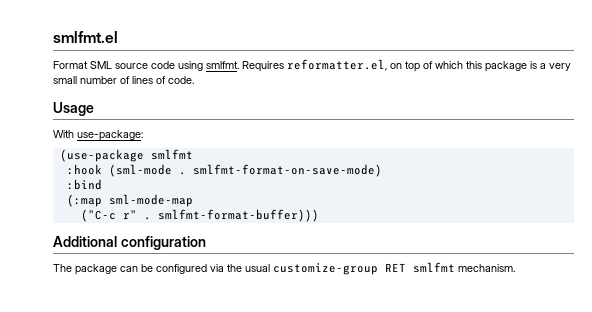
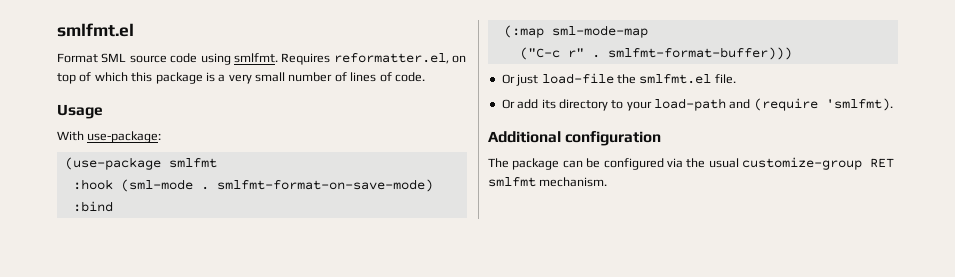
+ Or just load-file the smlfmt.el file.
+ Or add its directory to your load-path and (require 'smlfmt).

